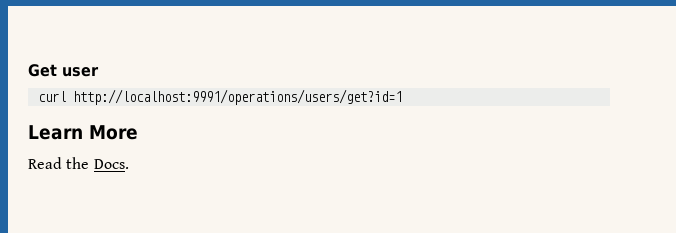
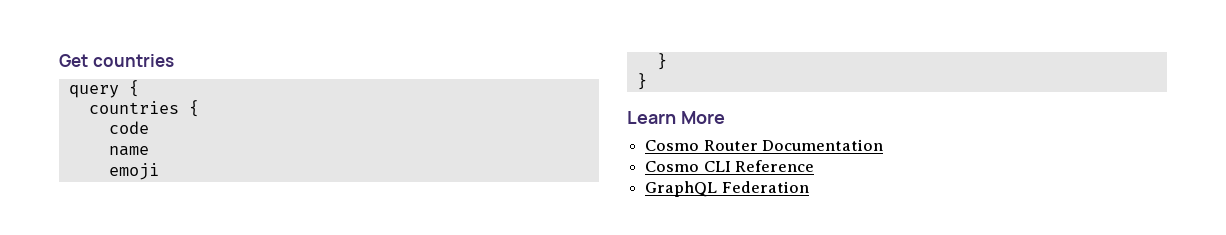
- Get user
- curl http://localhost:9991/operations/users/get?id=1
+ Get countries
+ query {
+ countries {
+ code
+ name
+ emoji
+ }
+ }
  Learn More
- Read the Docs.
+ Cosmo Router Documentation
+ Cosmo CLI Reference
+ GraphQL Federation

